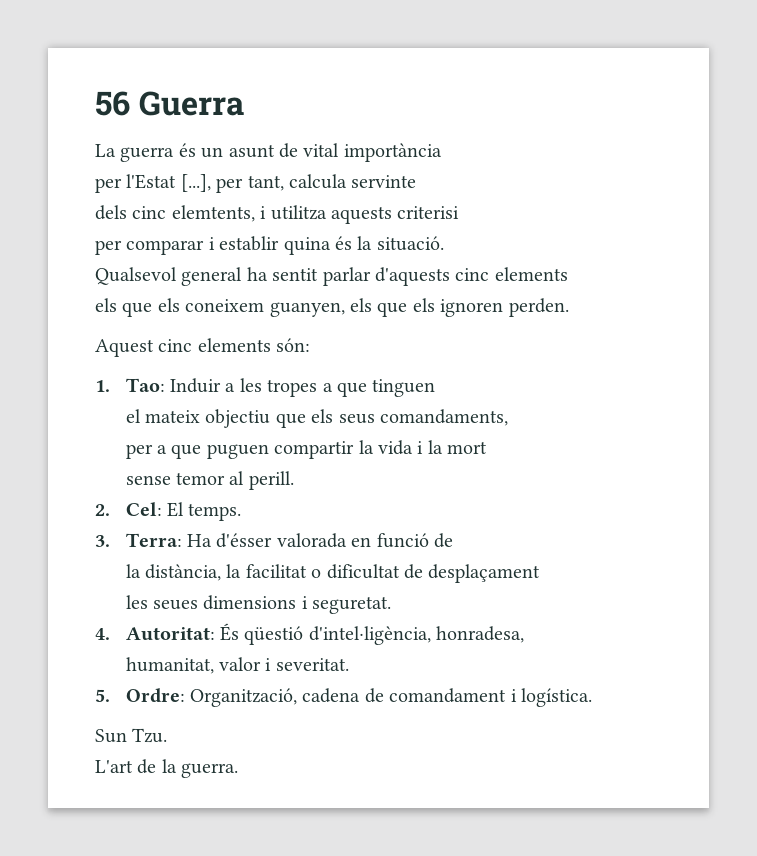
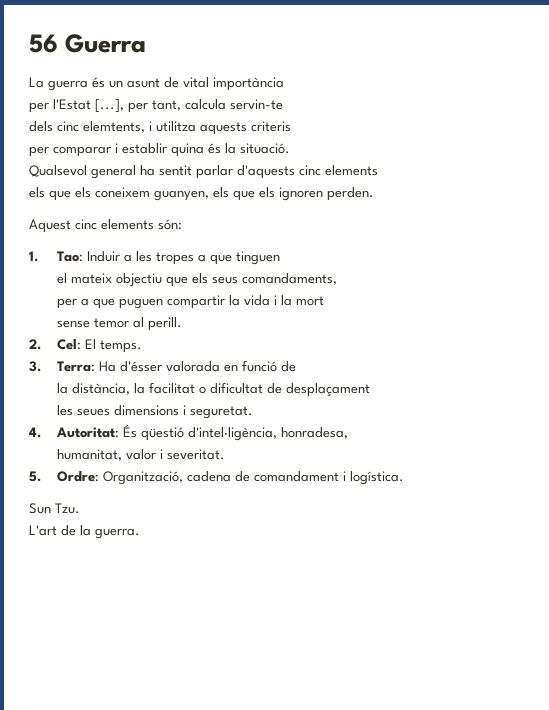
- per l'Estat [...], per tant, calcula servinte
+ per l'Estat [...], per tant, calcula servin-te
- dels cinc elemtents, i utilitza aquests criterisi
+ dels cinc elemtents, i utilitza aquests criteris

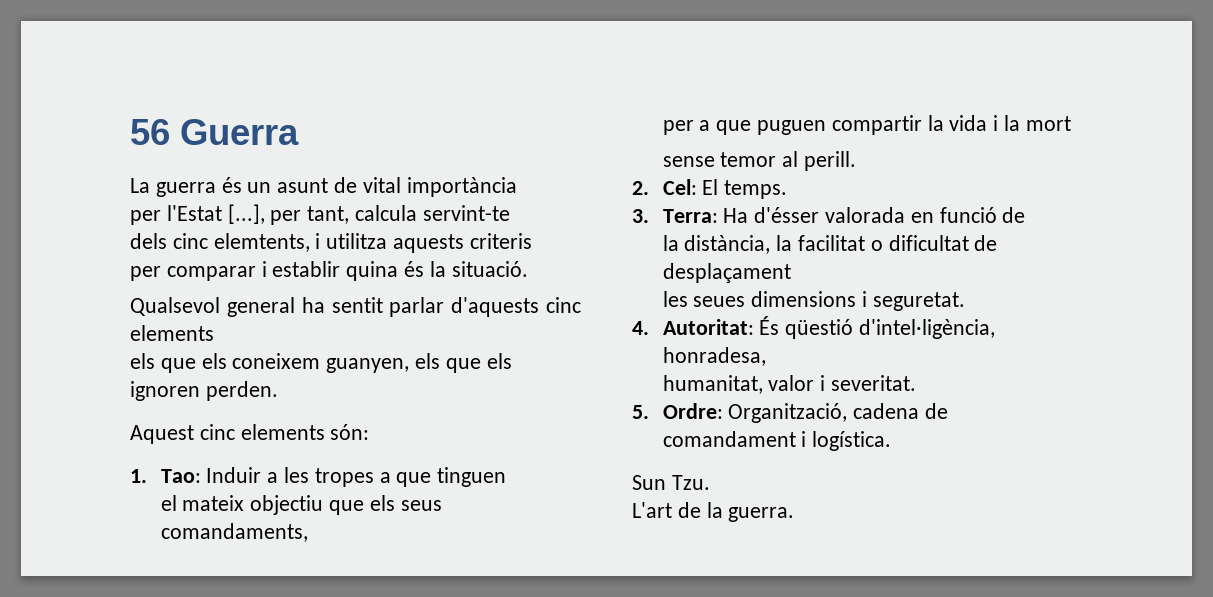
- per l'Estat [...], per tant, calcula servin-te
+ per l'Estat [...], per tant, calcula servint-te

